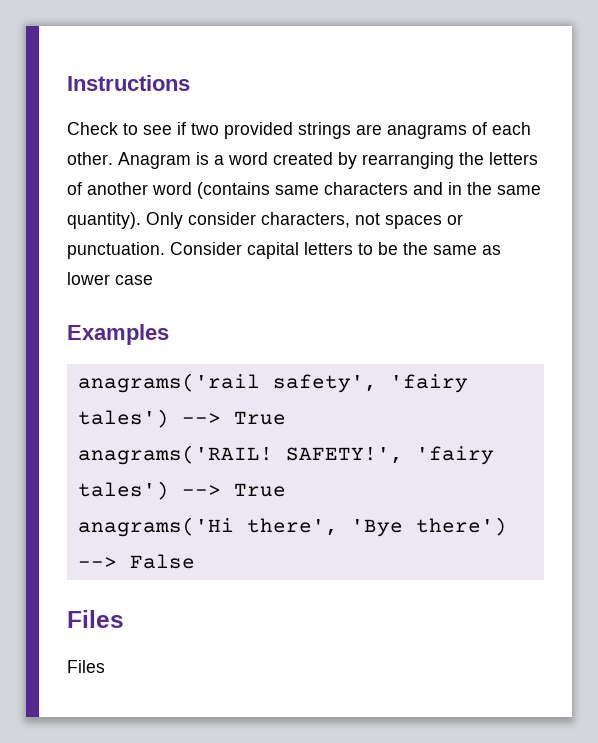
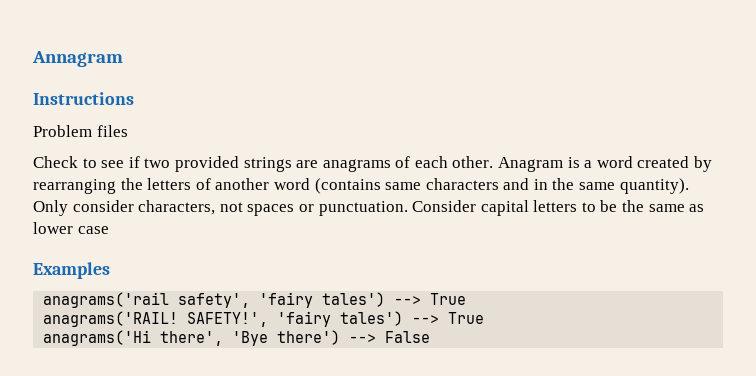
+ Annagram
+ Problem files
  anagrams('Hi there', 'Bye there') --> False
- Files
- Files

